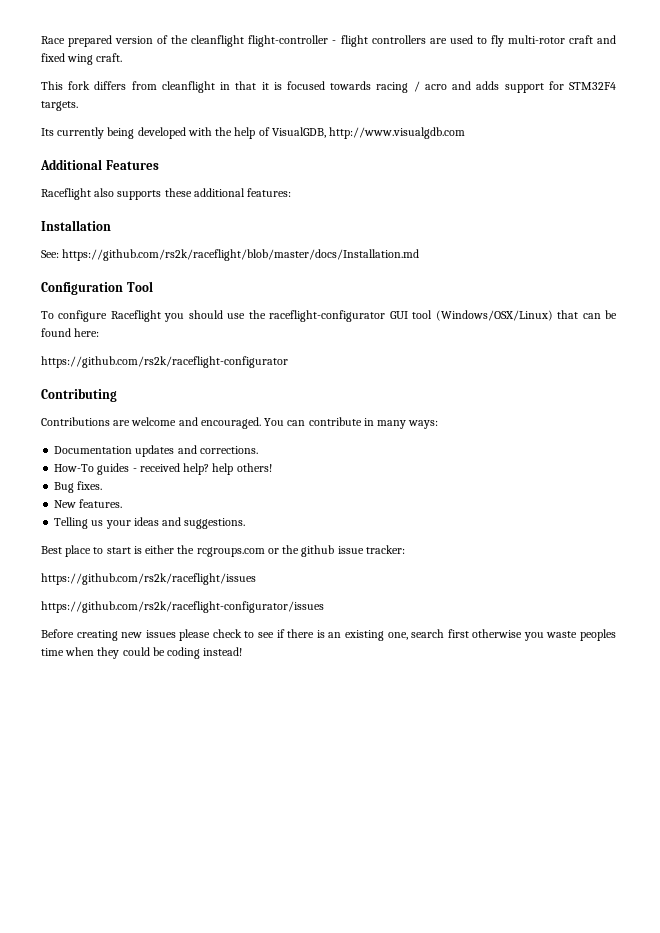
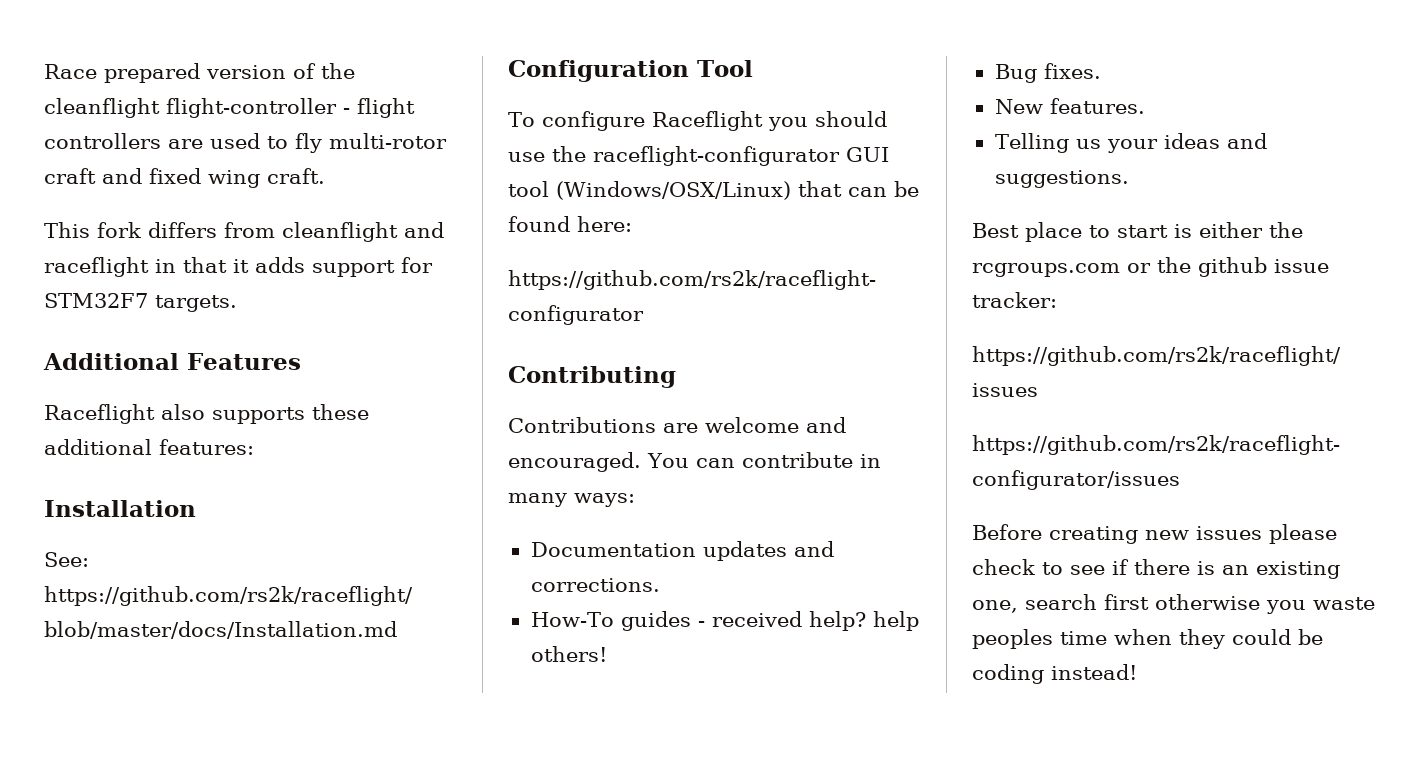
- This fork differs from cleanflight in that it is focused towards racing / acro and adds support for STM32F4 targets.
+ This fork differs from cleanflight and raceflight in that it adds support for STM32F7 targets.
- Its currently being developed with the help of VisualGDB, http://www.visualgdb.com

